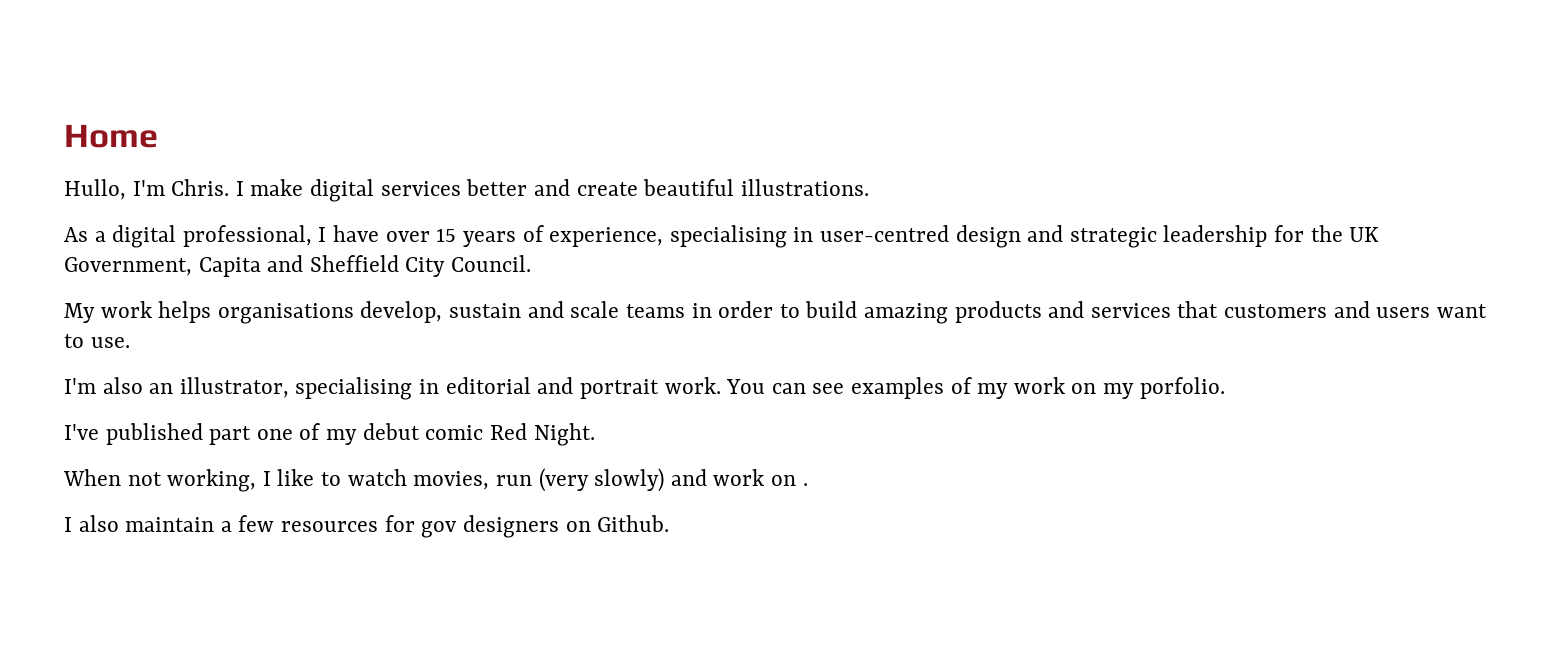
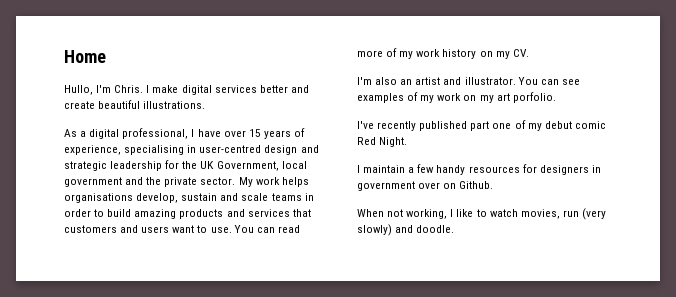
- As a digital professional, I have over 15 years of experience, specialising in user-centred design and strategic leadership for the UK Government, Capita and Sheffield City Council.
- My work helps organisations develop, sustain and scale teams in order to build amazing products and services that customers and users want to use.
- I'm also an illustrator, specialising in editorial and portrait work.
+ As a digital professional, I have over 15 years of experience, specialising in user-centred design and strategic leadership for the UK Government, local government and the private sector. My work helps organisations develop, sustain and scale teams in order to build amazing products and services that customers and users want to use. You can read more of my work history on my CV.
+ I'm also an artist and illustrator.
- You can see examples of my work on my porfolio.
+ You can see examples of my work on my art porfolio.
- I've published part one of my debut comic Red Night.
+ I've recently published part one of my debut comic Red Night.
+ I maintain a few handy resources for designers in government over on Github.
- When not working, I like to watch movies, run (very slowly) and work on .
- I also maintain a few resources for gov designers on Github.
+ When not working, I like to watch movies, run (very slowly) and doodle.

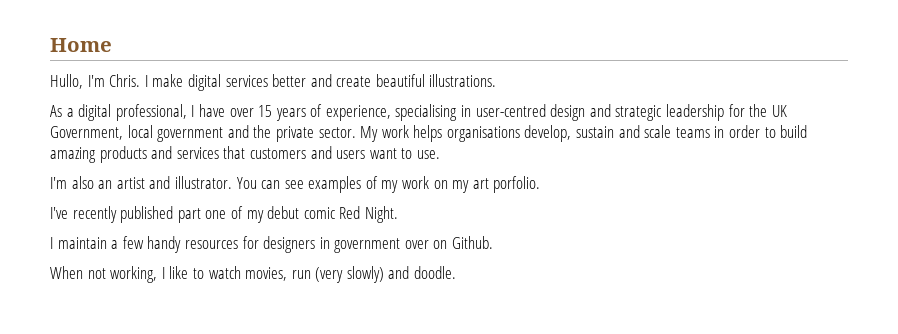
- You can read more of my work history on my CV.

